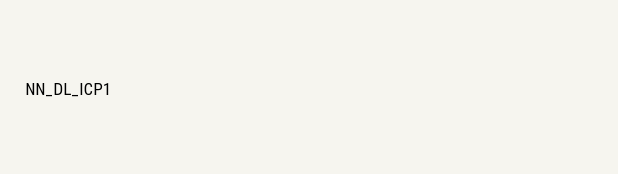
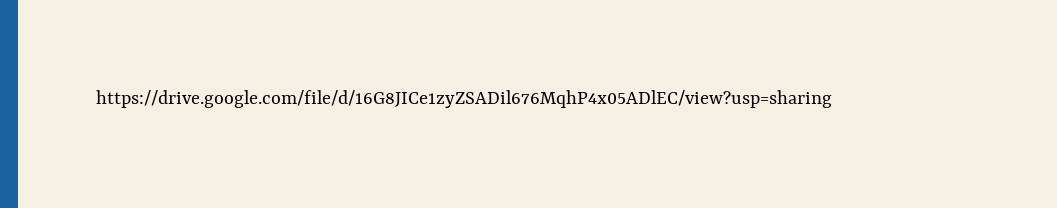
- NN_DL_ICP1
+ https://drive.google.com/file/d/16G8JICe1zyZSADil676MqhP4x05ADlEC/view?usp=sharing

